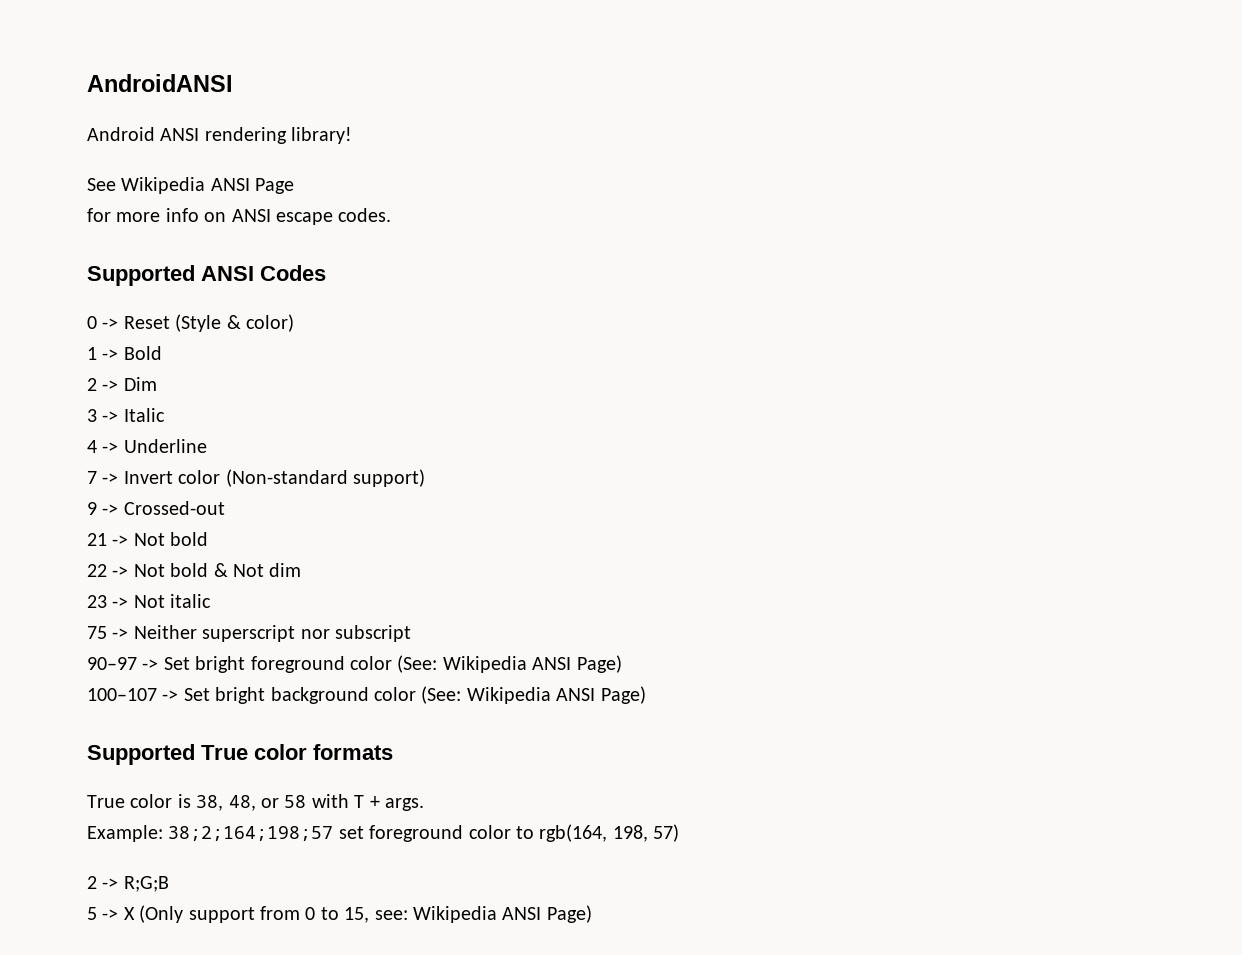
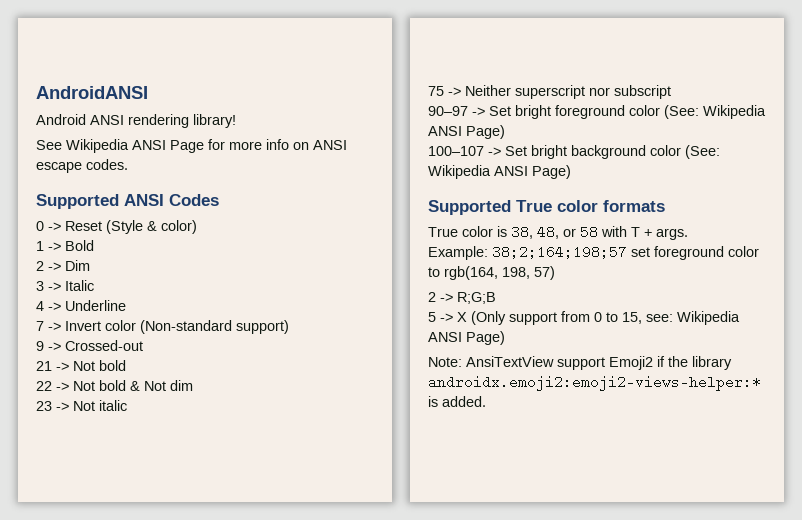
- See Wikipedia ANSI Page
- for more info on ANSI escape codes.
+ See Wikipedia ANSI Page for more info on ANSI escape codes.
+ Note: AnsiTextView support Emoji2 if the library androidx.emoji2:emoji2-views-helper:* is added.

